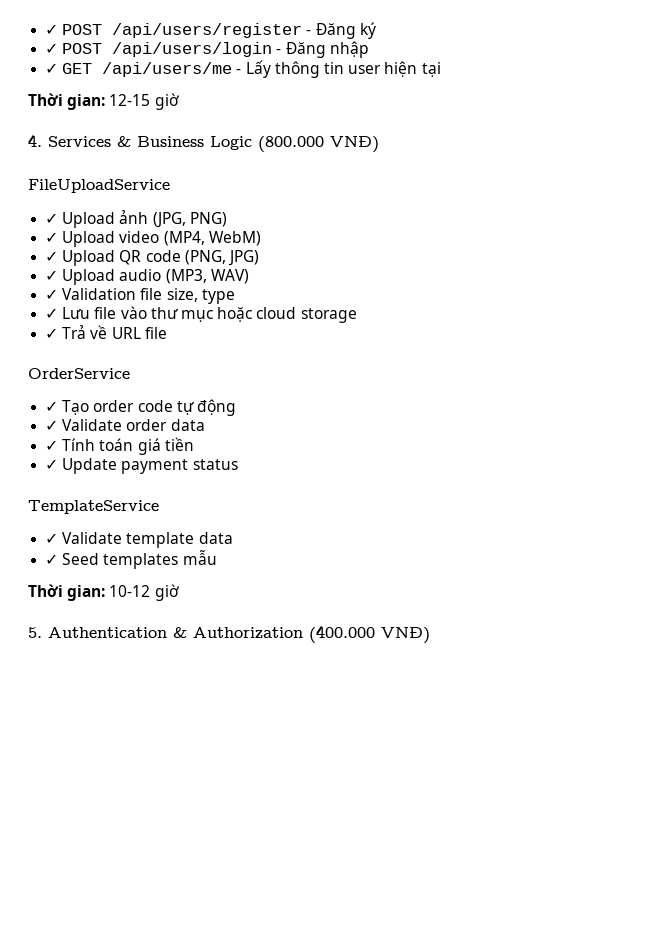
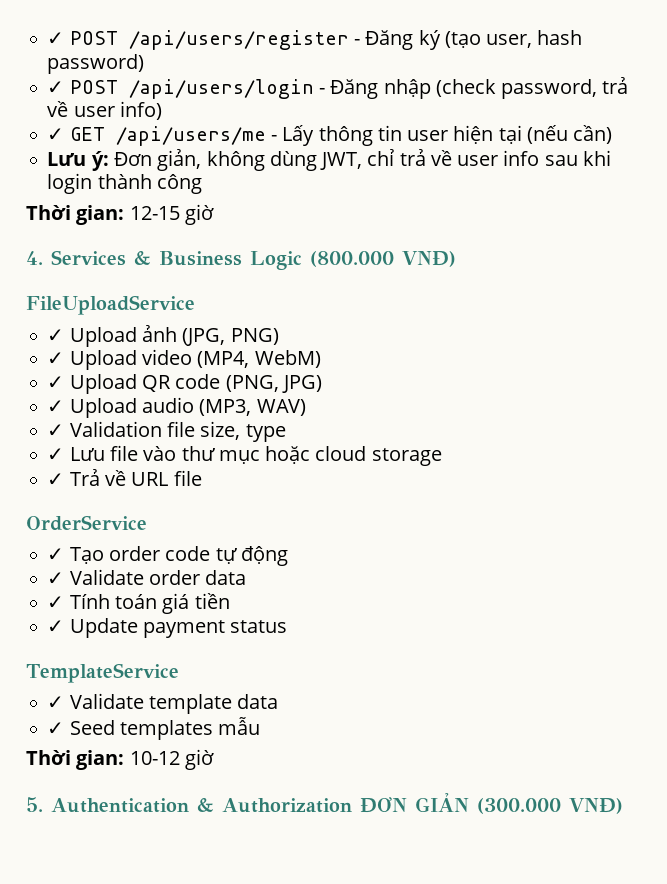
- ✓ POST /api/users/register - Đăng ký
+ ✓ POST /api/users/register - Đăng ký (tạo user, hash password)
- ✓ POST /api/users/login - Đăng nhập
+ ✓ POST /api/users/login - Đăng nhập (check password, trả về user info)
- ✓ GET /api/users/me - Lấy thông tin user hiện tại
+ ✓ GET /api/users/me - Lấy thông tin user hiện tại (nếu cần)
+ Lưu ý: Đơn giản, không dùng JWT, chỉ trả về user info sau khi login thành công
- 5. Authentication & Authorization (400.000 VNĐ)
+ 5. Authentication & Authorization ĐƠN GIẢN (300.000 VNĐ)

